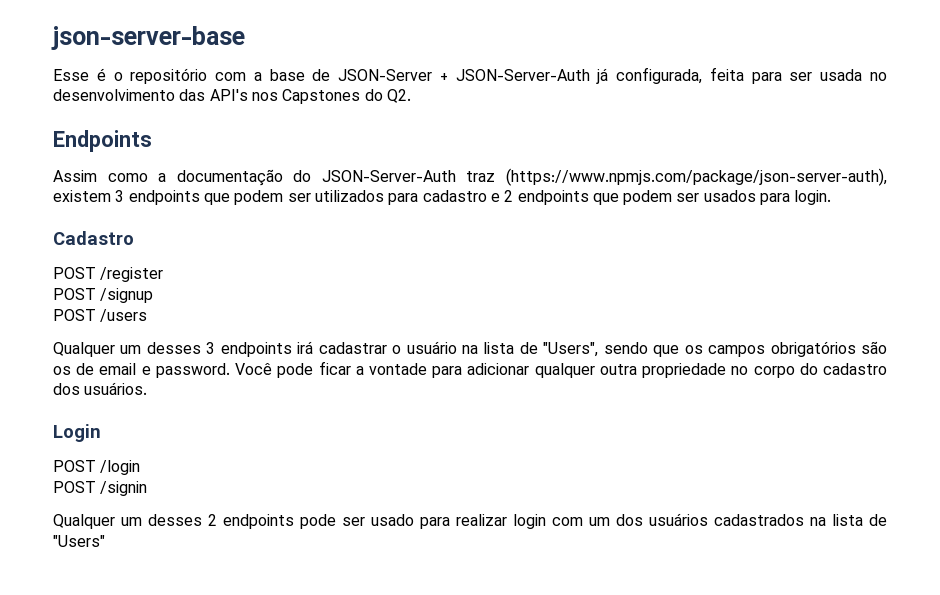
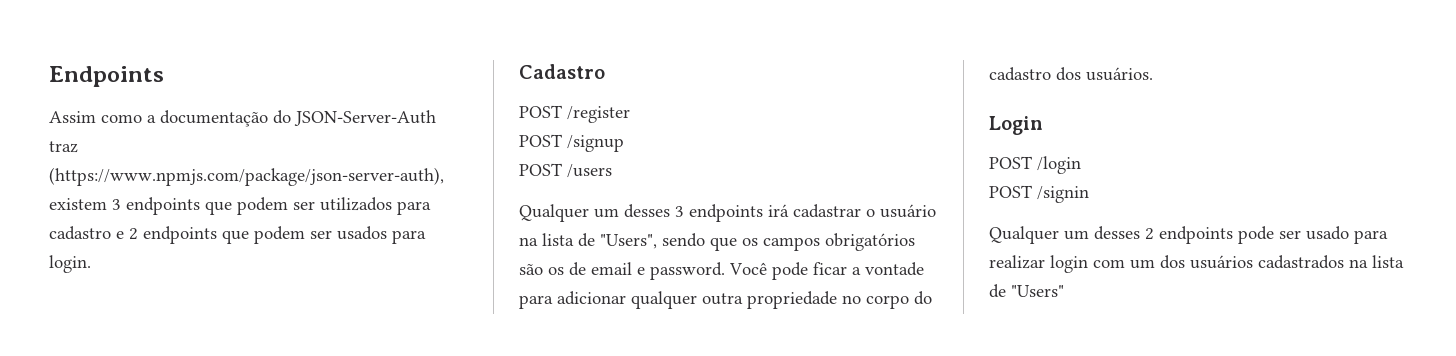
- json-server-base
- Esse é o repositório com a base de JSON-Server + JSON-Server-Auth já configurada, feita para ser usada no desenvolvimento das API's nos Capstones do Q2.

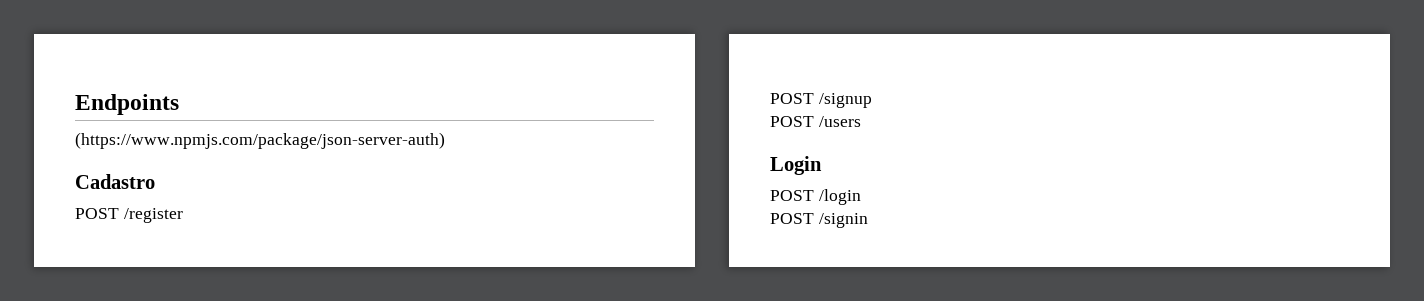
- Assim como a documentação do JSON-Server-Auth traz (https://www.npmjs.com/package/json-server-auth), existem 3 endpoints que podem ser utilizados para cadastro e 2 endpoints que podem ser usados para login.
+ (https://www.npmjs.com/package/json-server-auth)
- Qualquer um desses 3 endpoints irá cadastrar o usuário na lista de "Users", sendo que os campos obrigatórios são os de email e password. Você pode ficar a vontade para adicionar qualquer outra propriedade no corpo do cadastro dos usuários.
- Qualquer um desses 2 endpoints pode ser usado para realizar login com um dos usuários cadastrados na lista de "Users"

